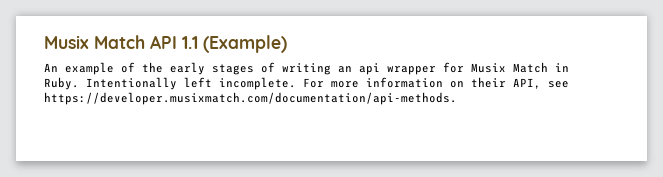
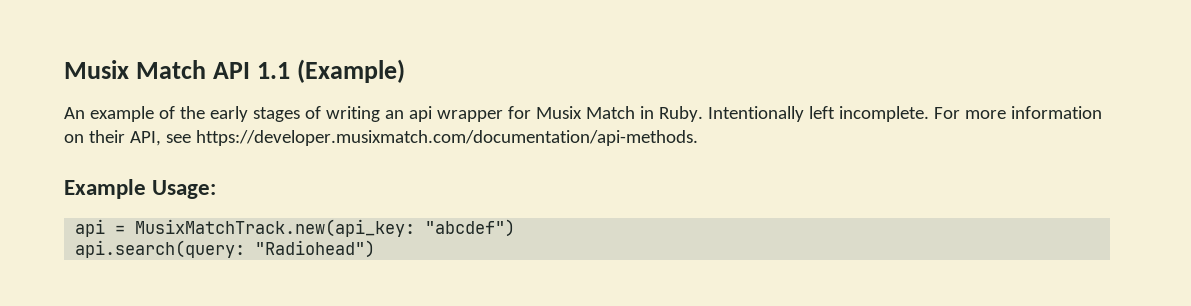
+ Example Usage:
+ api = MusixMatchTrack.new(api_key: "abcdef")
+ api.search(query: "Radiohead")

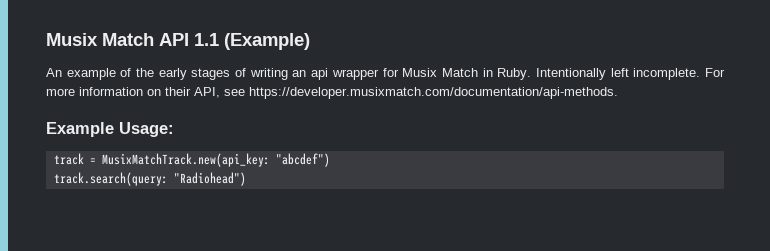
- api = MusixMatchTrack.new(api_key: "abcdef")
+ track = MusixMatchTrack.new(api_key: "abcdef")
- api.search(query: "Radiohead")
+ track.search(query: "Radiohead")

